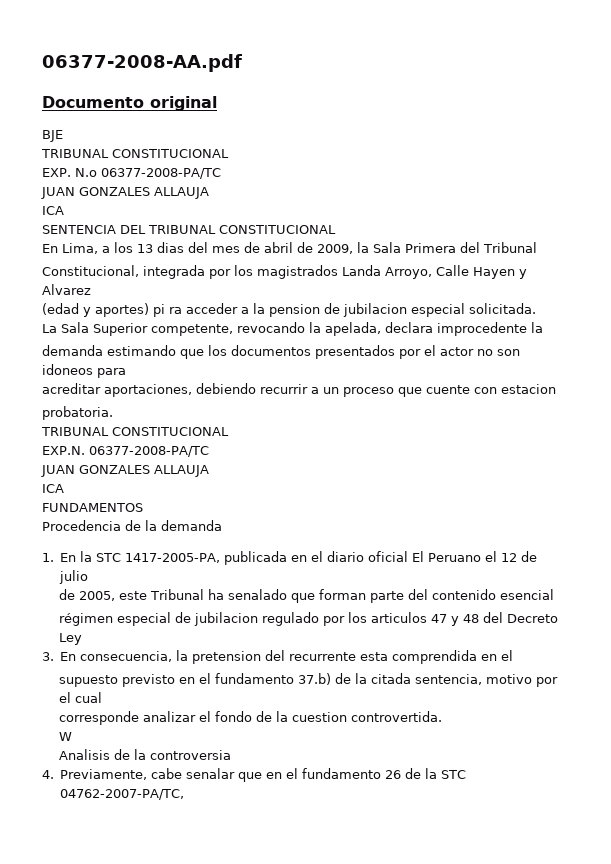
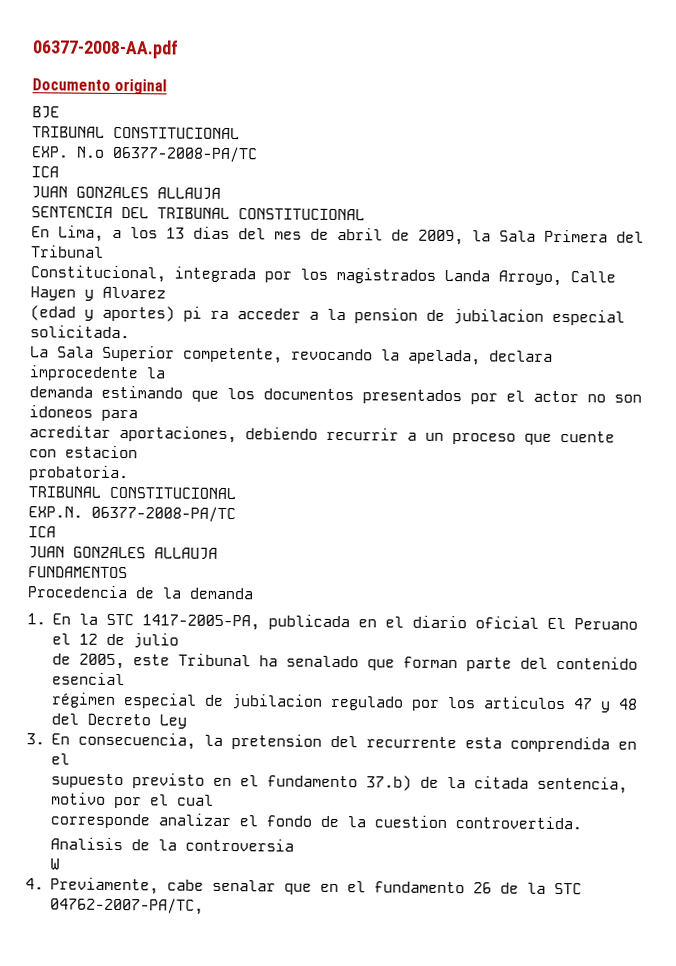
  EXP. N.o 06377-2008-PA/TC
+ ICA
  JUAN GONZALES ALLAUJA
- ICA
  EXP.N. 06377-2008-PA/TC
+ ICA
  JUAN GONZALES ALLAUJA
- ICA
- W
+ W

